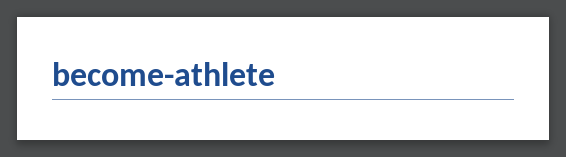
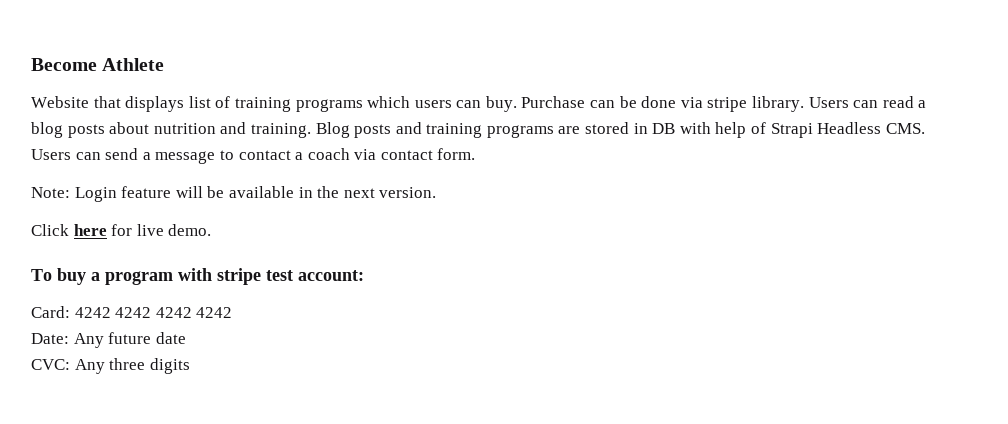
- become-athlete
+ Become Athlete
+ Website that displays list of training programs which users can buy. Purchase can be done via stripe library. Users can read a blog posts about nutrition and training. Blog posts and training programs are stored in DB with help of Strapi Headless CMS. Users can send a message to contact a coach via contact form.
+ Note: Login feature will be available in the next version.
+ Click here for live demo.
+ To buy a program with stripe test account:
+ Card: 4242 4242 4242 4242
+ Date: Any future date
+ CVC: Any three digits

